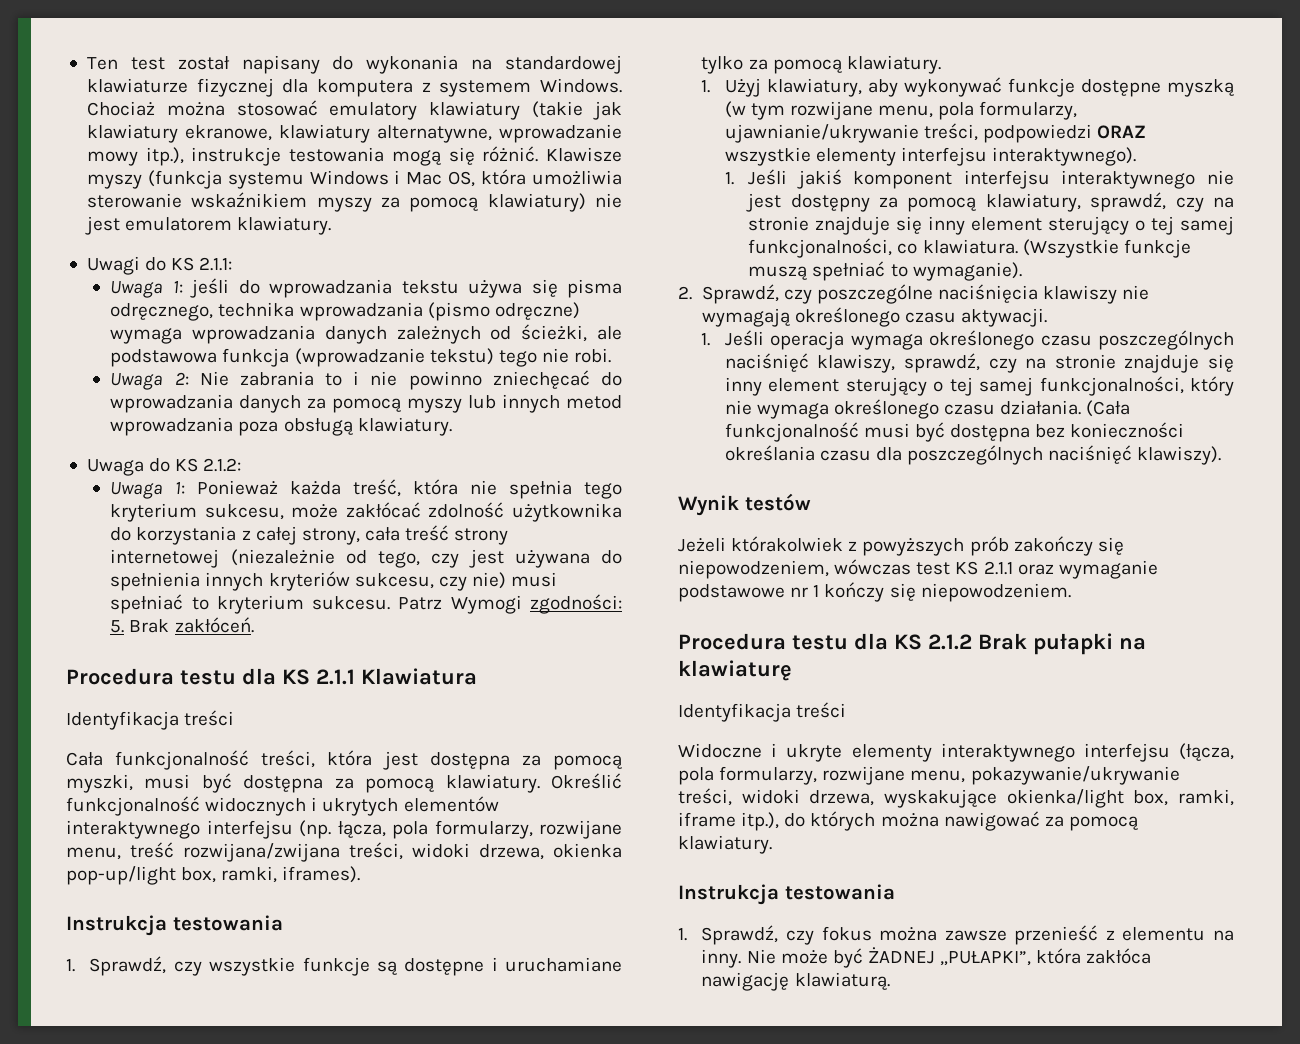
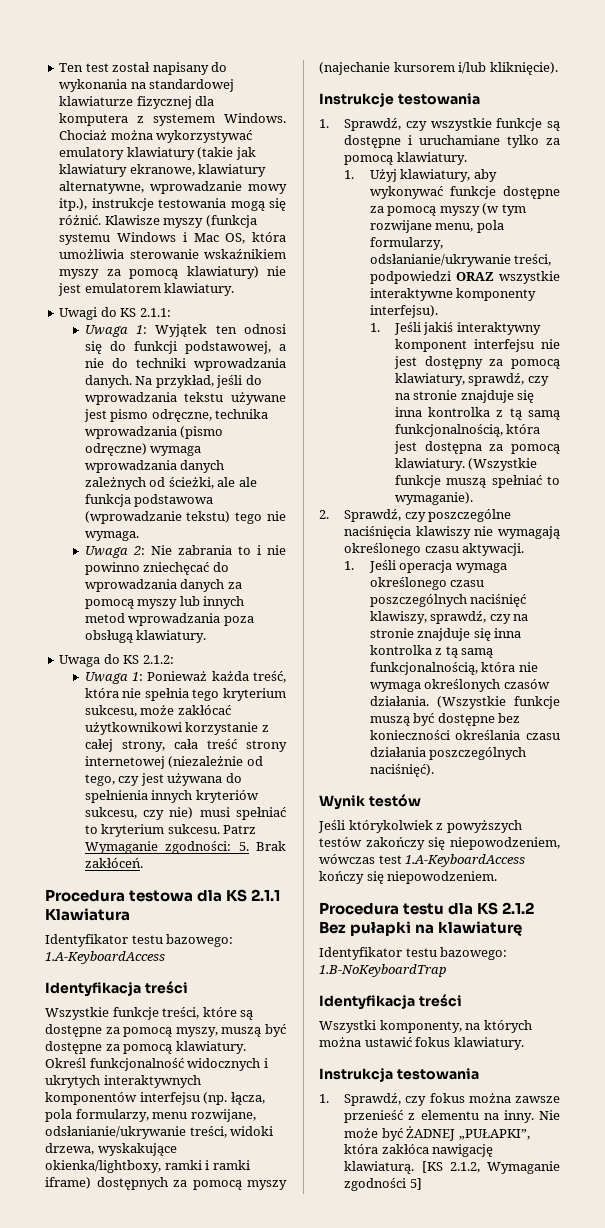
- Chociaż można stosować emulatory klawiatury (takie jak klawiatury ekranowe, klawiatury alternatywne, wprowadzanie mowy itp.), instrukcje testowania mogą się różnić.
+ Chociaż można wykorzystywać emulatory klawiatury (takie jak klawiatury ekranowe, klawiatury alternatywne, wprowadzanie mowy itp.), instrukcje testowania mogą się różnić.
- Uwaga 1: jeśli do wprowadzania tekstu używa się pisma odręcznego, technika wprowadzania (pismo odręczne) wymaga wprowadzania danych zależnych od ścieżki, ale podstawowa funkcja (wprowadzanie tekstu) tego nie robi.
+ Uwaga 1: Wyjątek ten odnosi się do funkcji podstawowej, a nie do techniki wprowadzania danych. Na przykład, jeśli do wprowadzania tekstu używane jest pismo odręczne, technika wprowadzania (pismo odręczne) wymaga wprowadzania danych zależnych od ścieżki, ale ale funkcja podstawowa (wprowadzanie tekstu) tego nie wymaga.
- Uwaga 1: Ponieważ każda treść, która nie spełnia tego kryterium sukcesu, może zakłócać zdolność użytkownika do korzystania z całej strony, cała treść strony internetowej (niezależnie od tego, czy jest używana do spełnienia innych kryteriów sukcesu, czy nie) musi spełniać to kryterium sukcesu.
+ Uwaga 1: Ponieważ każda treść, która nie spełnia tego kryterium sukcesu, może zakłócać użytkownikowi korzystanie z całej strony, cała treść strony internetowej (niezależnie od tego, czy jest używana do spełnienia innych kryteriów sukcesu, czy nie) musi spełniać to kryterium sukcesu.
- Patrz Wymogi zgodności: 5. Brak zakłóceń.
+ Patrz Wymaganie zgodności: 5. Brak zakłóceń.
- Procedura testu dla KS 2.1.1 Klawiatura
+ Procedura testowa dla KS 2.1.1 Klawiatura
+ Identyfikator testu bazowego: 1.A-KeyboardAccess
  Identyfikacja treści
- Cała funkcjonalność treści, która jest dostępna za pomocą myszki, musi być dostępna za pomocą klawiatury. Określić funkcjonalność widocznych i ukrytych elementów interaktywnego interfejsu (np. łącza, pola formularzy, rozwijane menu, treść rozwijana/zwijana treści, widoki drzewa, okienka pop-up/light box, ramki, iframes).
- Instrukcja testowania
+ Wszystkie funkcje treści, które są dostępne za pomocą myszy, muszą być dostępne za pomocą klawiatury. Określ funkcjonalność widocznych i ukrytych interaktywnych komponentów interfejsu (np. łącza, pola formularzy, menu rozwijane, odsłanianie/ukrywanie treści, widoki drzewa, wyskakujące okienka/lightboxy, ramki i ramki iframe) dostępnych za pomocą myszy (najechanie kursorem i/lub kliknięcie).
+ Instrukcje testowania
- 1. Użyj klawiatury, aby wykonywać funkcje dostępne myszką (w tym rozwijane menu, pola formularzy, ujawnianie/ukrywanie treści, podpowiedzi ORAZ wszystkie elementy interfejsu interaktywnego).
+ 1. Użyj klawiatury, aby wykonywać funkcje dostępne za pomocą myszy (w tym rozwijane menu, pola formularzy, odsłanianie/ukrywanie treści, podpowiedzi ORAZ wszystkie interaktywne komponenty interfejsu).
- 1. Jeśli jakiś komponent interfejsu interaktywnego nie jest dostępny za pomocą klawiatury, sprawdź, czy na stronie znajduje się inny element sterujący o tej samej funkcjonalności, co klawiatura.
+ 1. Jeśli jakiś interaktywny komponent interfejsu nie jest dostępny za pomocą klawiatury, sprawdź, czy na stronie znajduje się inna kontrolka z tą samą funkcjonalnością, która jest dostępna za pomocą klawiatury.
- 1. Jeśli operacja wymaga określonego czasu poszczególnych naciśnięć klawiszy, sprawdź, czy na stronie znajduje się inny element sterujący o tej samej funkcjonalności, który nie wymaga określonego czasu działania. (Cała funkcjonalność musi być dostępna bez konieczności określania czasu dla poszczególnych naciśnięć klawiszy).
+ 1. Jeśli operacja wymaga określonego czasu poszczególnych naciśnięć klawiszy, sprawdź, czy na stronie znajduje się inna kontrolka z tą samą funkcjonalnością, która nie wymaga określonych czasów działania. (Wszystkie funkcje muszą być dostępne bez konieczności określania czasu działania poszczególnych naciśnięć).
- Jeżeli którakolwiek z powyższych prób zakończy się niepowodzeniem, wówczas test KS 2.1.1 oraz wymaganie podstawowe nr 1 kończy się niepowodzeniem.
+ Jeśli którykolwiek z powyższych testów zakończy się niepowodzeniem, wówczas test 1.A-KeyboardAccess kończy się niepowodzeniem.
- Procedura testu dla KS 2.1.2 Brak pułapki na klawiaturę
+ Procedura testu dla KS 2.1.2 Bez pułapki na klawiaturę
+ Identyfikator testu bazowego: 1.B-NoKeyboardTrap
  Identyfikacja treści
- Widoczne i ukryte elementy interaktywnego interfejsu (łącza, pola formularzy, rozwijane menu, pokazywanie/ukrywanie treści, widoki drzewa, wyskakujące okienka/light box, ramki, iframe itp.), do których można nawigować za pomocą klawiatury.
+ Wszystki komponenty, na których można ustawić fokus klawiatury.
+ [KS 2.1.2, Wymaganie zgodności 5]

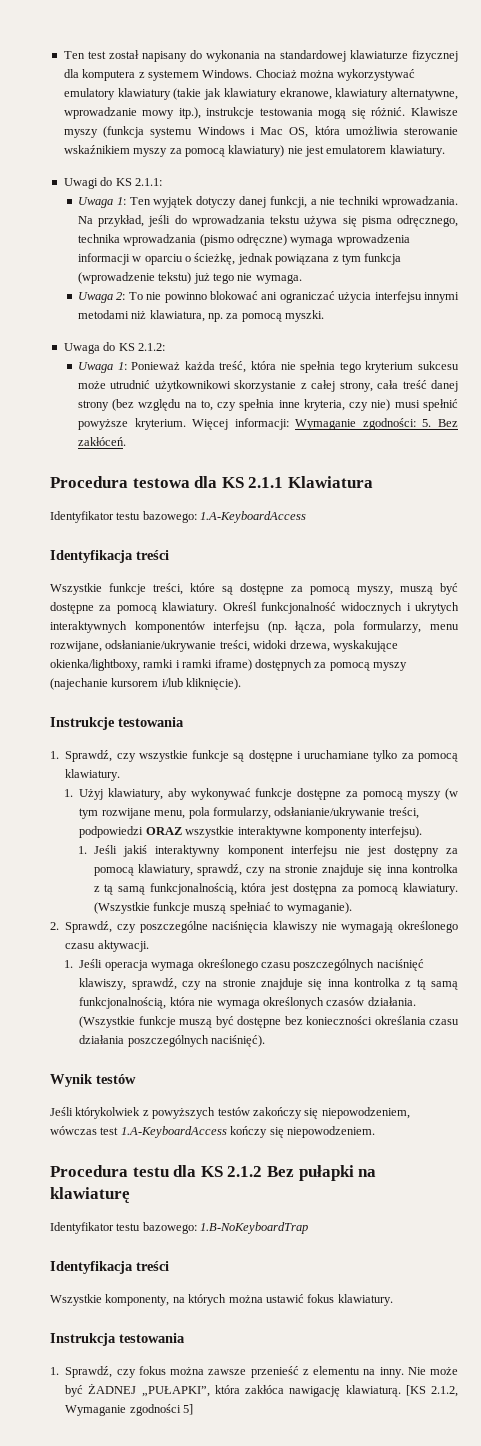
- Uwaga 1: Wyjątek ten odnosi się do funkcji podstawowej, a nie do techniki wprowadzania danych.
+ Uwaga 1: Ten wyjątek dotyczy danej funkcji, a nie techniki wprowadzania.
- Na przykład, jeśli do wprowadzania tekstu używane jest pismo odręczne, technika wprowadzania (pismo odręczne) wymaga wprowadzania danych zależnych od ścieżki, ale ale funkcja podstawowa (wprowadzanie tekstu) tego nie wymaga.
+ Na przykład, jeśli do wprowadzania tekstu używa się pisma odręcznego, technika wprowadzania (pismo odręczne) wymaga wprowadzenia informacji w oparciu o ścieżkę, jednak powiązana z tym funkcja (wprowadzenie tekstu) już tego nie wymaga.
- Uwaga 2: Nie zabrania to i nie powinno zniechęcać do wprowadzania danych za pomocą myszy lub innych metod wprowadzania poza obsługą klawiatury.
+ Uwaga 2: To nie powinno blokować ani ograniczać użycia interfejsu innymi metodami niż klawiatura, np. za pomocą myszki.
- Uwaga 1: Ponieważ każda treść, która nie spełnia tego kryterium sukcesu, może zakłócać użytkownikowi korzystanie z całej strony, cała treść strony internetowej (niezależnie od tego, czy jest używana do spełnienia innych kryteriów sukcesu, czy nie) musi spełniać to kryterium sukcesu. Patrz Wymaganie zgodności: 5. Brak zakłóceń.
+ Uwaga 1: Ponieważ każda treść, która nie spełnia tego kryterium sukcesu może utrudnić użytkownikowi skorzystanie z całej strony, cała treść danej strony (bez względu na to, czy spełnia inne kryteria, czy nie) musi spełnić powyższe kryterium. Więcej informacji: Wymaganie zgodności: 5. Bez zakłóceń.
- Wszystki komponenty, na których można ustawić fokus klawiatury.
+ Wszystkie komponenty, na których można ustawić fokus klawiatury.

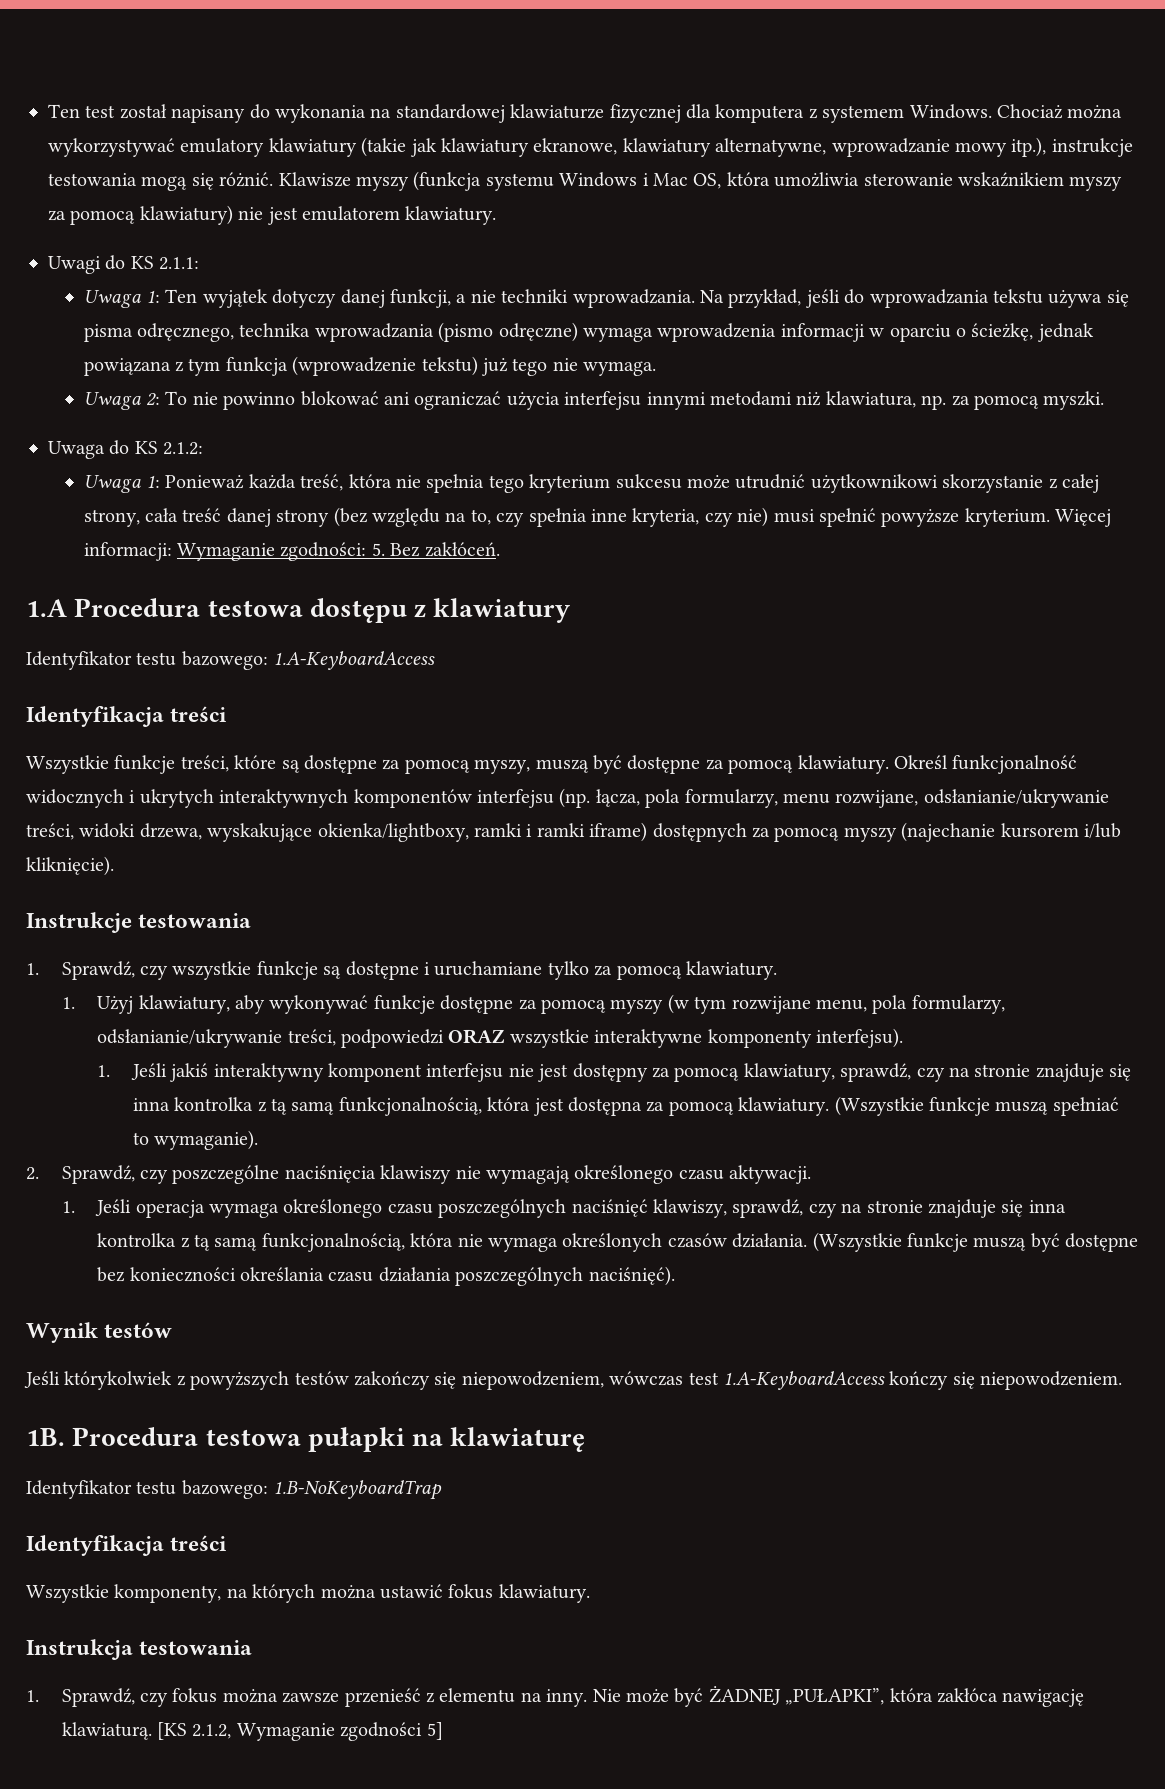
- Procedura testowa dla KS 2.1.1 Klawiatura
+ 1.A Procedura testowa dostępu z klawiatury
- Procedura testu dla KS 2.1.2 Bez pułapki na klawiaturę
+ 1B. Procedura testowa pułapki na klawiaturę

